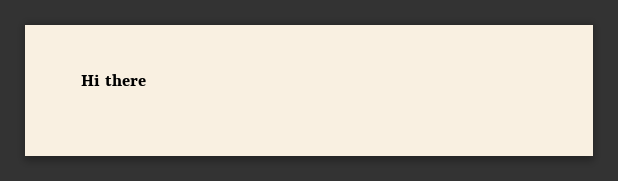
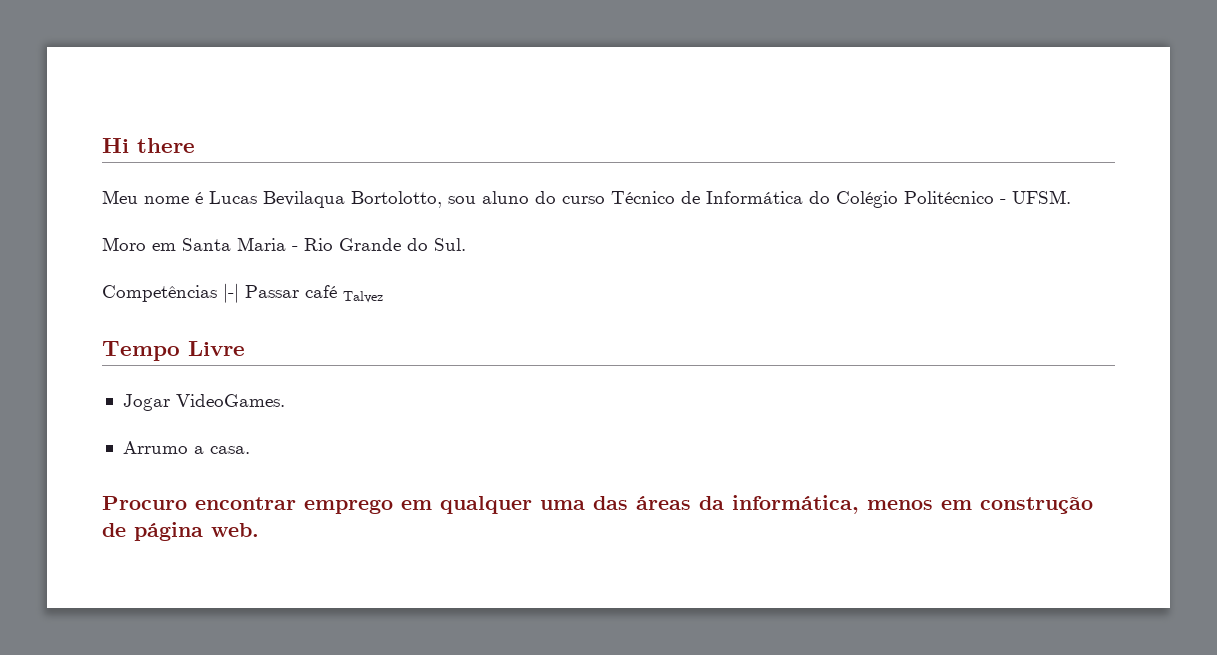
+ Meu nome é Lucas Bevilaqua Bortolotto, sou aluno do curso Técnico de Informática do Colégio Politécnico - UFSM.
+ Moro em Santa Maria - Rio Grande do Sul.
+ Competências |-| Passar café Talvez
+ Tempo Livre
+ Jogar VideoGames.
+ Arrumo a casa.
+ Procuro encontrar emprego em qualquer uma das áreas da informática, menos em construção de página web.

